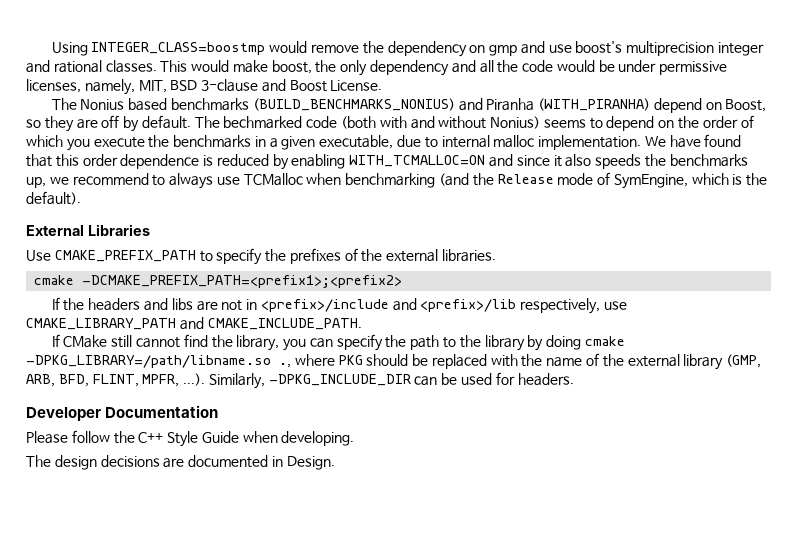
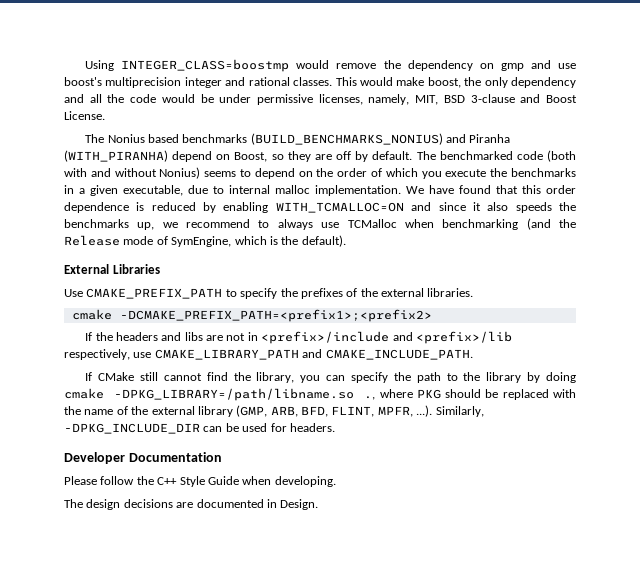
- The bechmarked code (both with and without Nonius) seems to depend on the order of which you execute the benchmarks in a given executable, due to internal malloc implementation.
+ The benchmarked code (both with and without Nonius) seems to depend on the order of which you execute the benchmarks in a given executable, due to internal malloc implementation.

